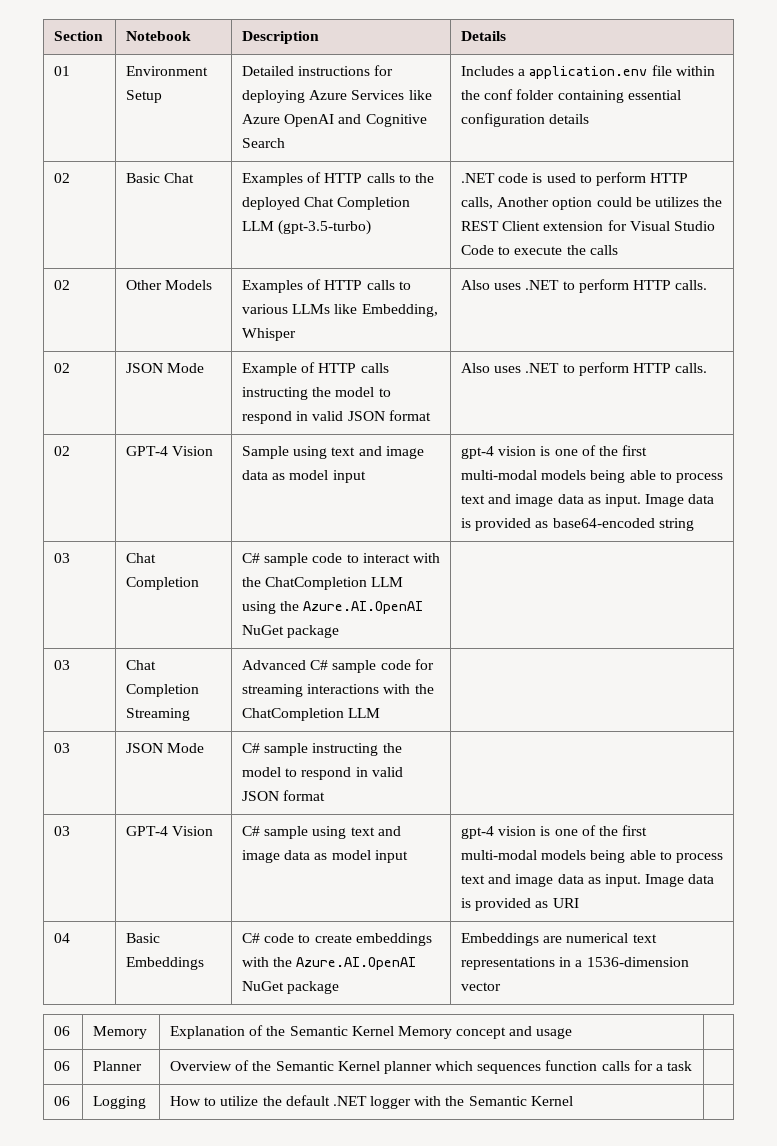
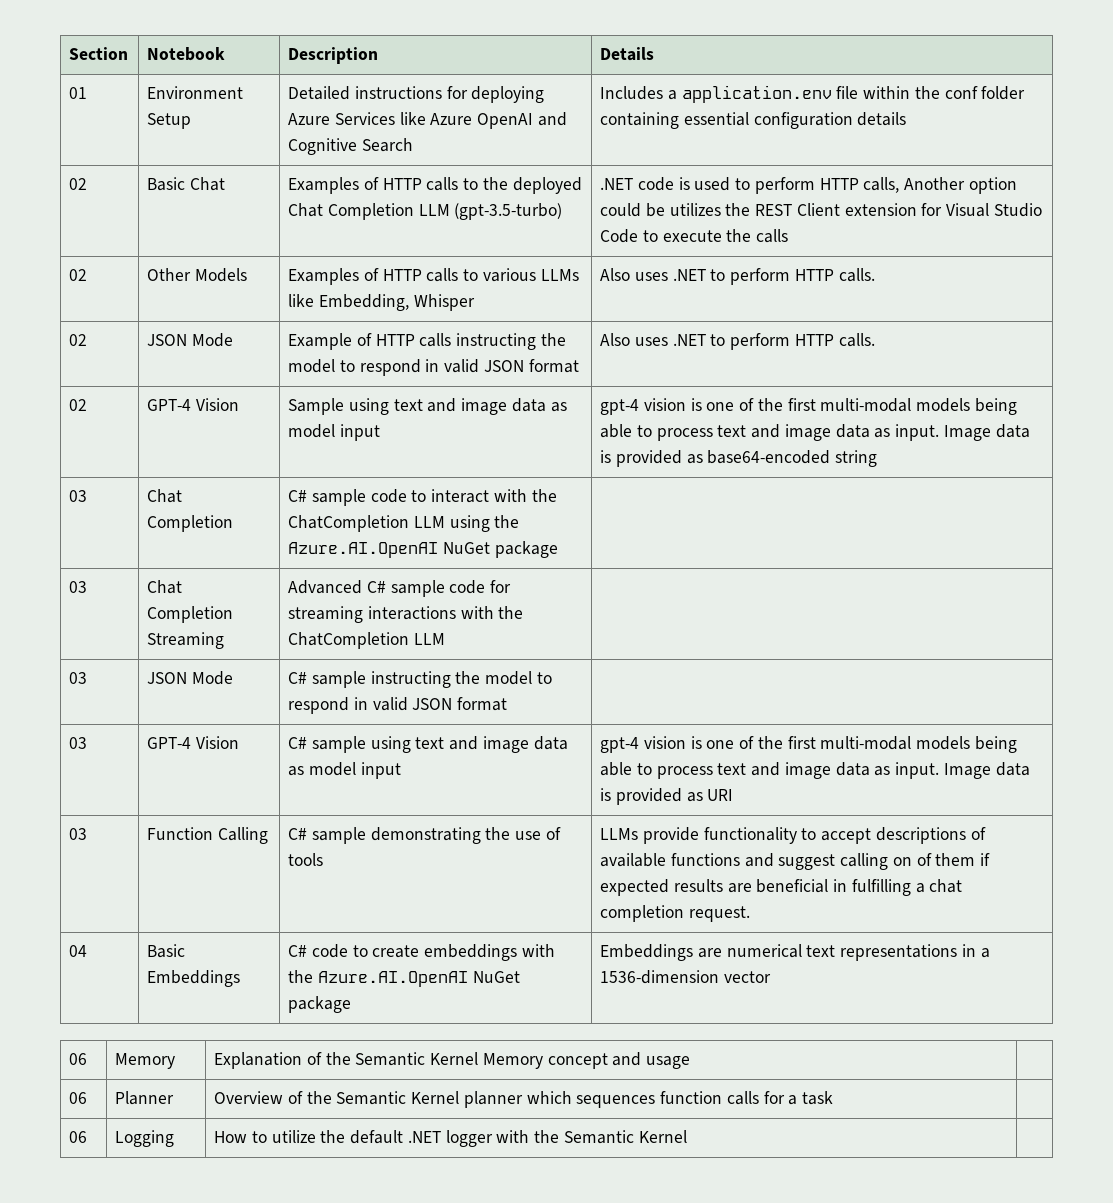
+ 03 | Function Calling | C# sample demonstrating the use of tools | LLMs provide functionality to accept descriptions of available functions and suggest calling on of them if expected results are beneficial in fulfilling a chat completion request.

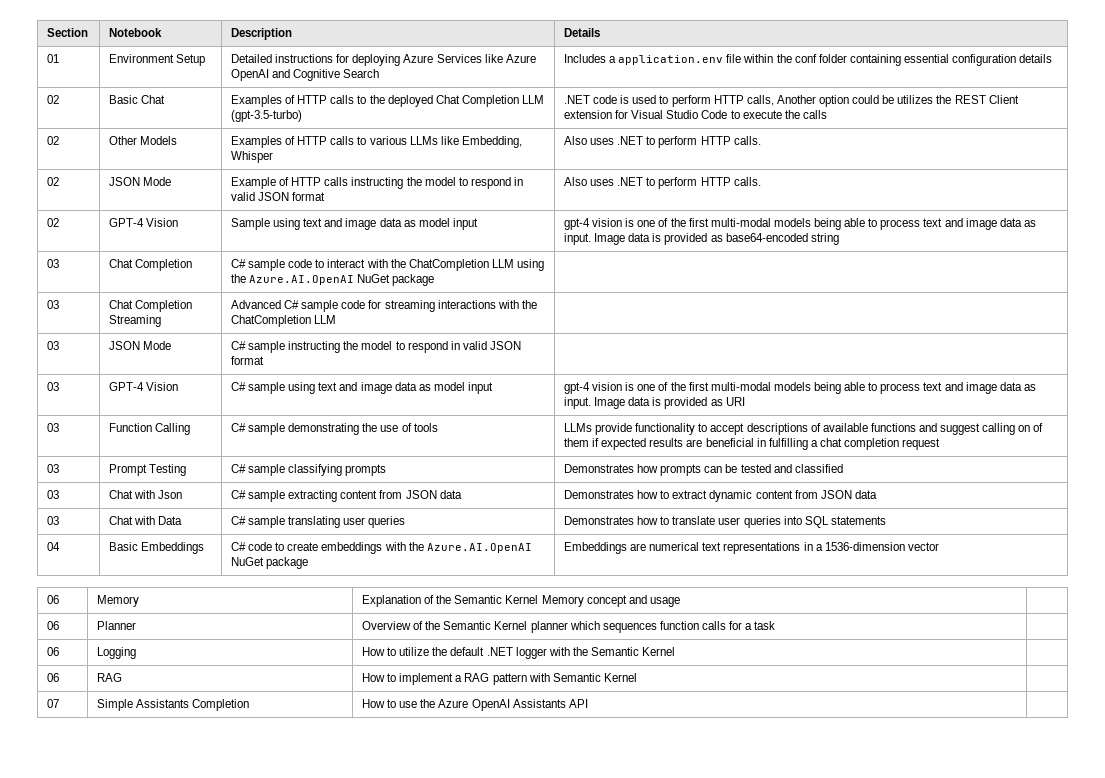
- 03 | Function Calling | C# sample demonstrating the use of tools | LLMs provide functionality to accept descriptions of available functions and suggest calling on of them if expected results are beneficial in fulfilling a chat completion request.
+ 03 | Function Calling | C# sample demonstrating the use of tools | LLMs provide functionality to accept descriptions of available functions and suggest calling on of them if expected results are beneficial in fulfilling a chat completion request
+ 03 | Prompt Testing | C# sample classifying prompts | Demonstrates how prompts can be tested and classified
+ 03 | Chat with Json | C# sample extracting content from JSON data | Demonstrates how to extract dynamic content from JSON data
+ 03 | Chat with Data | C# sample translating user queries | Demonstrates how to translate user queries into SQL statements
+ 06 | RAG | How to implement a RAG pattern with Semantic Kernel |
+ 07 | Simple Assistants Completion | How to use the Azure OpenAI Assistants API |

